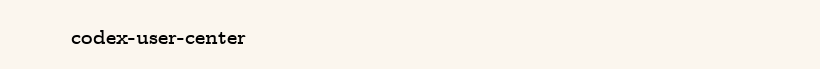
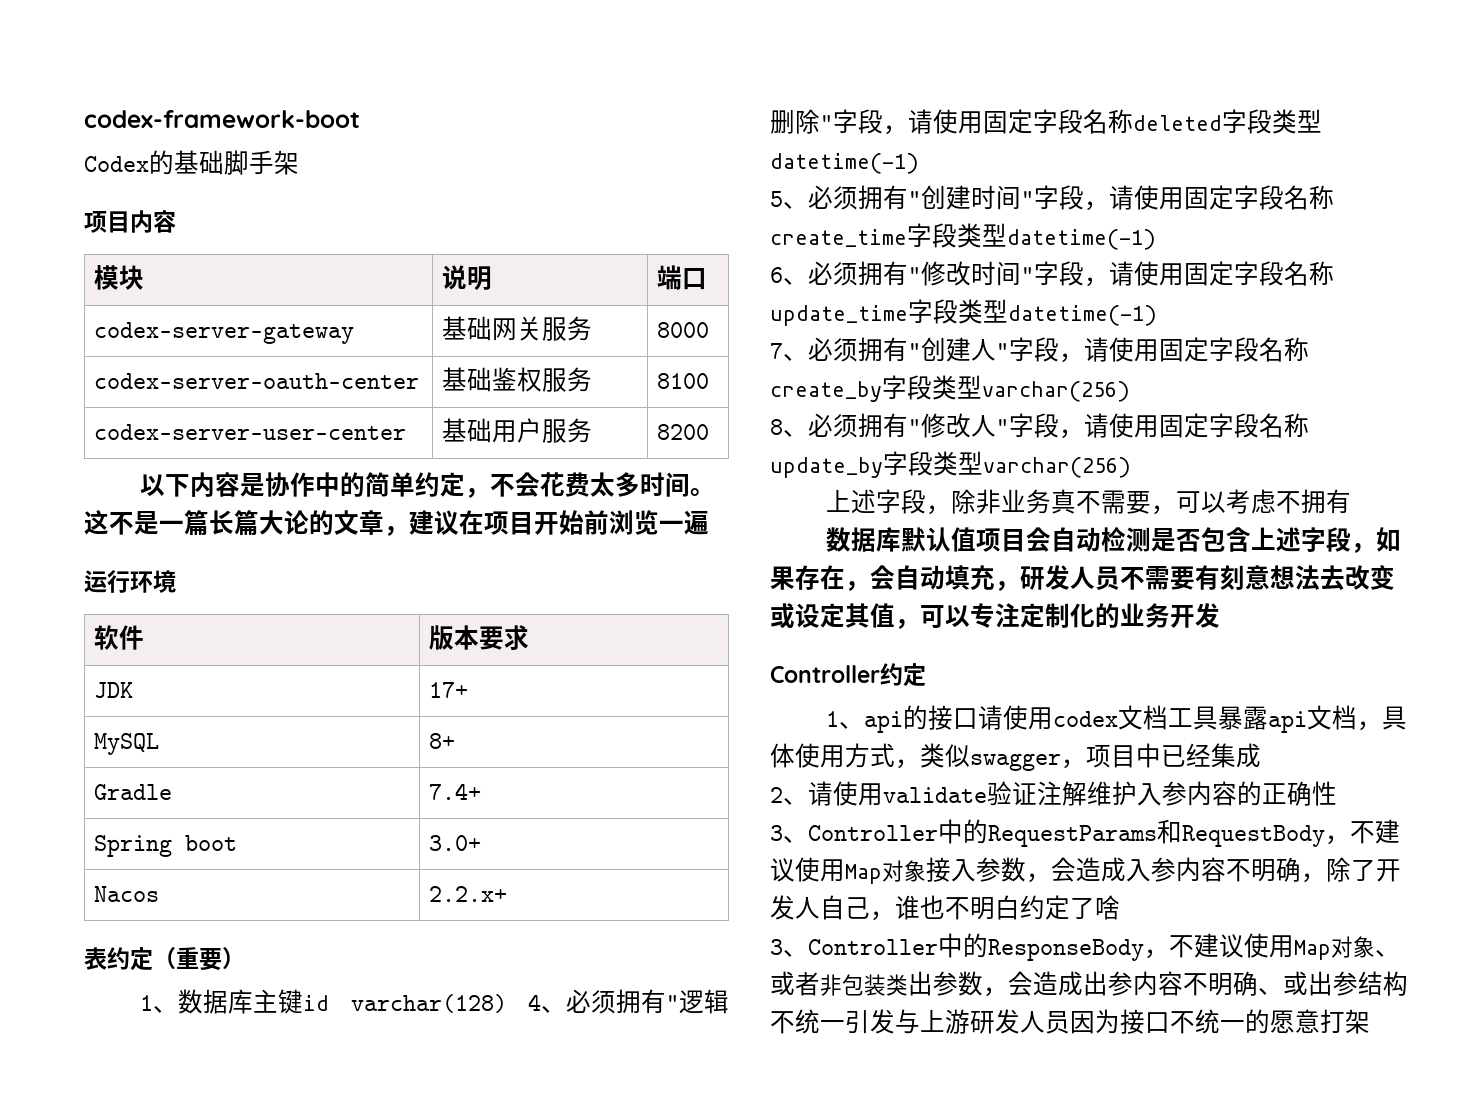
- codex-user-center
+ codex-framework-boot
+ Codex的基础脚手架
+ 项目内容
+ 模块 | 说明 | 端口
+ codex-server-gateway | 基础网关服务 | 8000
+ codex-server-oauth-center | 基础鉴权服务 | 8100
+ codex-server-user-center | 基础用户服务 | 8200
+ 以下内容是协作中的简单约定，不会花费太多时间。这不是一篇长篇大论的文章，建议在项目开始前浏览一遍
+ 运行环境
+ 软件 | 版本要求
+ JDK | 17+
+ MySQL | 8+
+ Gradle | 7.4+
+ Spring boot | 3.0+
+ Nacos | 2.2.x+
+ 表约定（重要）
+ 1、数据库主键id varchar(128) 4、必须拥有"逻辑删除"字段，请使用固定字段名称deleted字段类型datetime(-1)
+ 5、必须拥有"创建时间"字段，请使用固定字段名称create_time字段类型datetime(-1)
+ 6、必须拥有"修改时间"字段，请使用固定字段名称update_time字段类型datetime(-1)
+ 7、必须拥有"创建人"字段，请使用固定字段名称create_by字段类型varchar(256)
+ 8、必须拥有"修改人"字段，请使用固定字段名称update_by字段类型varchar(256)
+ 上述字段，除非业务真不需要，可以考虑不拥有
+ 数据库默认值项目会自动检测是否包含上述字段，如果存在，会自动填充，研发人员不需要有刻意想法去改变或设定其值，可以专注定制化的业务开发
+ Controller约定
+ 1、api的接口请使用codex文档工具暴露api文档，具体使用方式，类似swagger，项目中已经集成
+ 2、请使用validate验证注解维护入参内容的正确性
+ 3、Controller中的RequestParams和RequestBody，不建议使用Map对象接入参数，会造成入参内容不明确，除了开发人自己，谁也不明白约定了啥
+ 3、Controller中的ResponseBody，不建议使用Map对象、或者非包装类出参数，会造成出参内容不明确、或出参结构不统一引发与上游研发人员因为接口不统一的愿意打架

